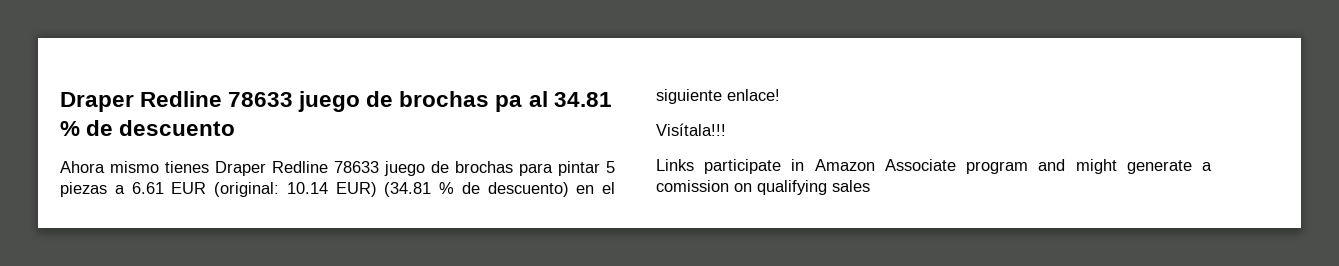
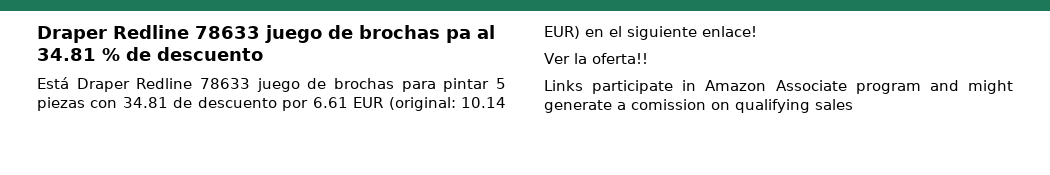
- Ahora mismo tienes Draper Redline 78633 juego de brochas para pintar 5 piezas a 6.61 EUR (original: 10.14 EUR) (34.81 % de descuento) en el siguiente enlace!
+ Está Draper Redline 78633 juego de brochas para pintar 5 piezas con 34.81 de descuento por 6.61 EUR (original: 10.14 EUR) en el siguiente enlace!
- Visítala!!!
+ Ver la oferta!!

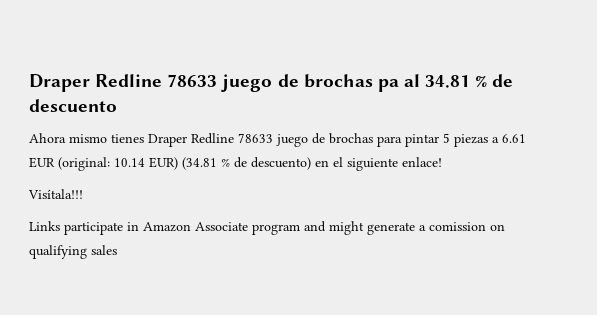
- Está Draper Redline 78633 juego de brochas para pintar 5 piezas con 34.81 de descuento por 6.61 EUR (original: 10.14 EUR) en el siguiente enlace!
+ Ahora mismo tienes Draper Redline 78633 juego de brochas para pintar 5 piezas a 6.61 EUR (original: 10.14 EUR) (34.81 % de descuento) en el siguiente enlace!
- Ver la oferta!!
+ Visítala!!!

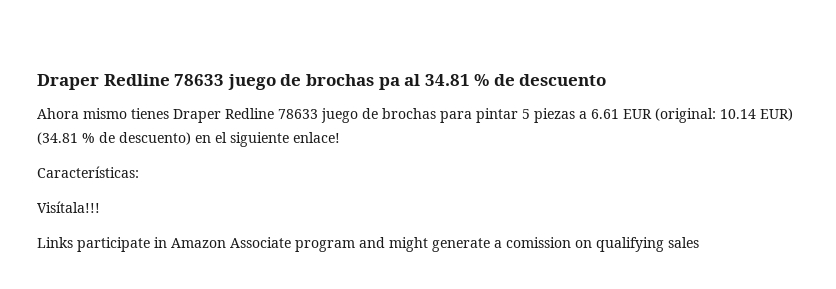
+ Características:

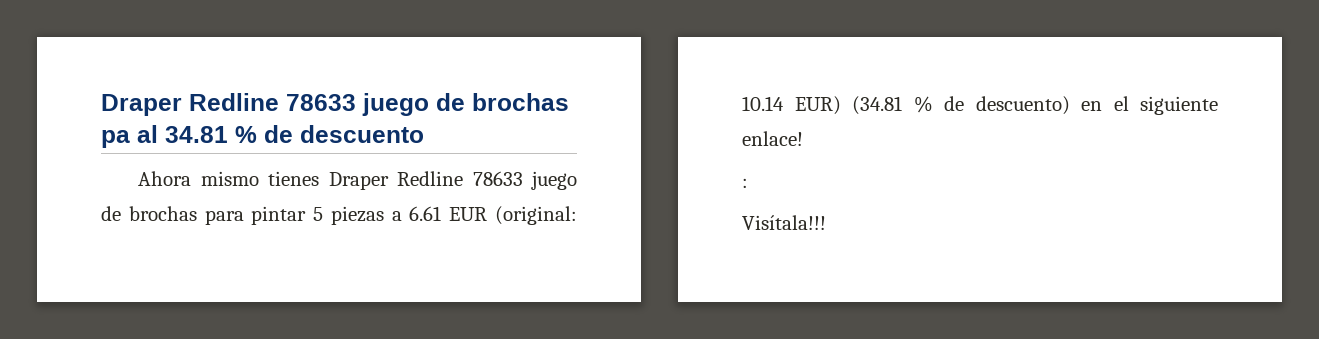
- Características:
+ :
- Links participate in Amazon Associate program and might generate a comission on qualifying sales

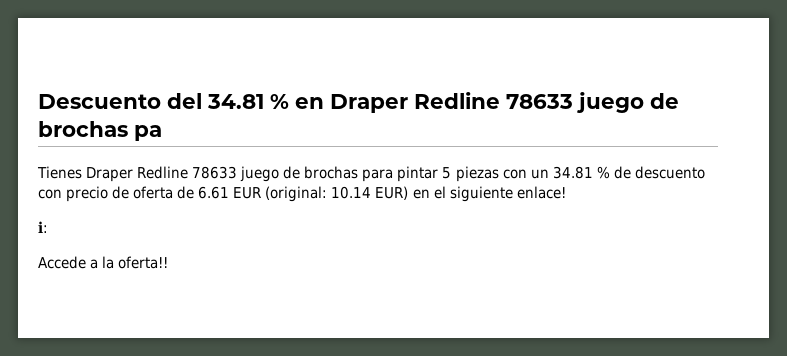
- Draper Redline 78633 juego de brochas pa al 34.81 % de descuento
- Ahora mismo tienes Draper Redline 78633 juego de brochas para pintar 5 piezas a 6.61 EUR (original: 10.14 EUR) (34.81 % de descuento) en el siguiente enlace!
+ Descuento del 34.81 % en Draper Redline 78633 juego de brochas pa
+ Tienes Draper Redline 78633 juego de brochas para pintar 5 piezas con un 34.81 % de descuento con precio de oferta de 6.61 EUR (original: 10.14 EUR) en el siguiente enlace!
- :
- Visítala!!!
+ ℹ:
+ Accede a la oferta!!

